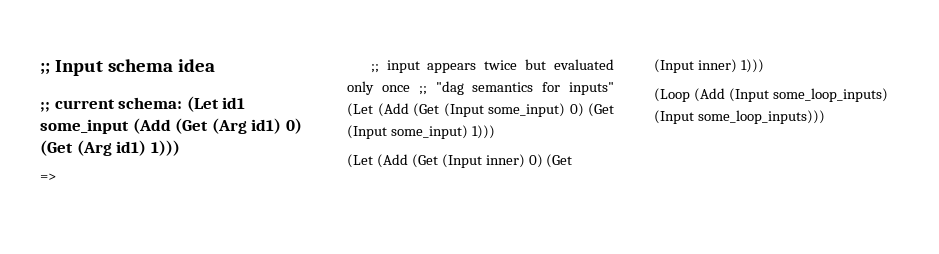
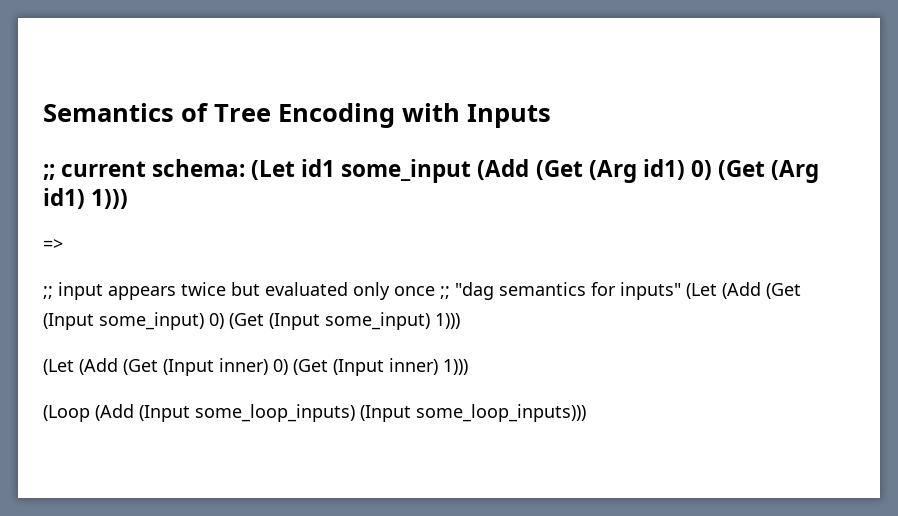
- ;; Input schema idea
+ Semantics of Tree Encoding with Inputs

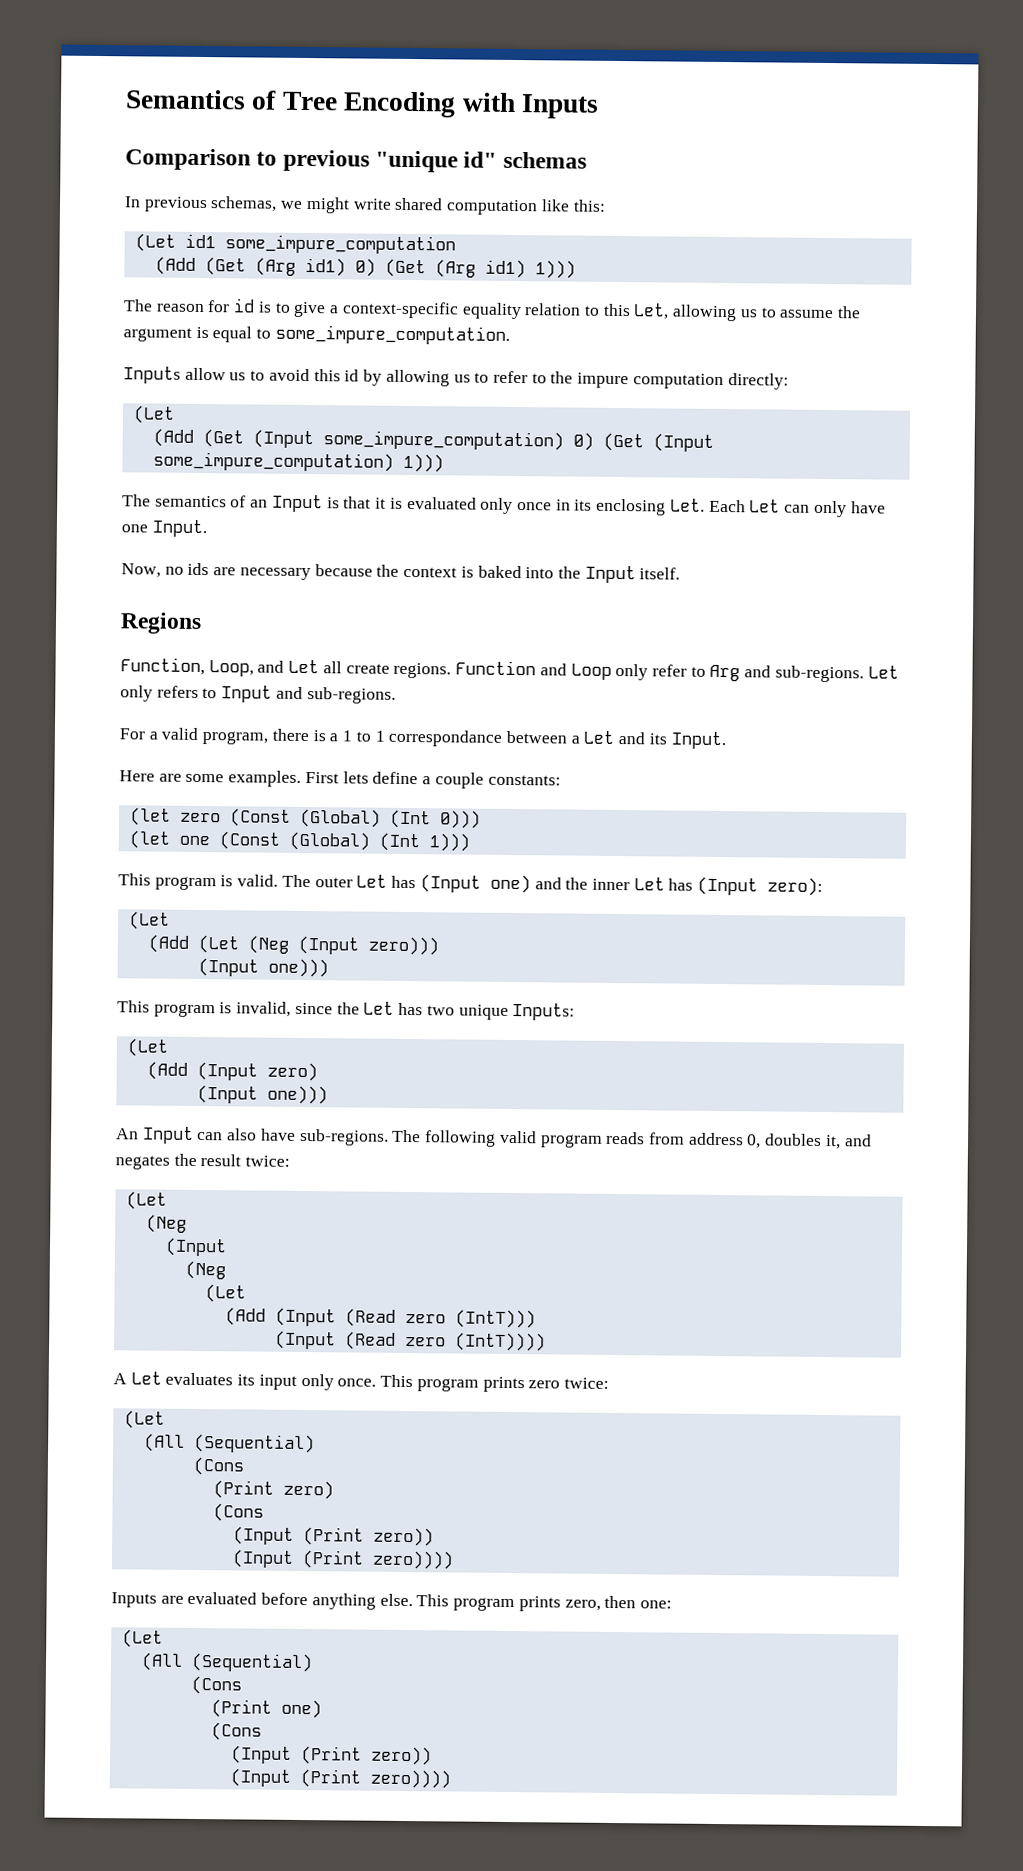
- ;; current schema: (Let id1 some_input (Add (Get (Arg id1) 0) (Get (Arg id1) 1)))
+ Comparison to previous "unique id" schemas
+ In previous schemas, we might write shared computation like this:
+ (Let id1 some_impure_computation
+ (Add (Get (Arg id1) 0) (Get (Arg id1) 1)))
- =>
- ;; input appears twice but evaluated only once ;; "dag semantics for inputs" (Let (Add (Get (Input some_input) 0) (Get (Input some_input) 1)))
- (Let (Add (Get (Input inner) 0) (Get (Input inner) 1)))
- (Loop (Add (Input some_loop_inputs) (Input some_loop_inputs)))
+ The reason for id is to give a context-specific equality relation to this Let, allowing us to assume the argument is equal to some_impure_computation.
+ Inputs allow us to avoid this id by allowing us to refer to the impure computation directly:
+ (Let
+ (Add (Get (Input some_impure_computation) 0) (Get (Input some_impure_computation) 1)))
+ The semantics of an Input is that it is evaluated only once in its enclosing Let. Each Let can only have one Input.
+ Now, no ids are necessary because the context is baked into the Input itself.
+ Regions
+ Function, Loop, and Let all create regions. Function and Loop only refer to Arg and sub-regions. Let only refers to Input and sub-regions.
+ For a valid program, there is a 1 to 1 correspondance between a Let and its Input.
+ Here are some examples. First lets define a couple constants:
+ (let zero (Const (Global) (Int 0)))
+ (let one (Const (Global) (Int 1)))
+ This program is valid. The outer Let has (Input one) and the inner Let has (Input zero):
+ (Let
+ (Add (Let (Neg (Input zero)))
+ (Input one)))
+ This program is invalid, since the Let has two unique Inputs:
+ (Let
+ (Add (Input zero)
+ (Input one)))
+ An Input can also have sub-regions. The following valid program reads from address 0, doubles it, and negates the result twice:
+ (Let
+ (Neg
+ (Input
+ (Neg
+ (Let
+ (Add (Input (Read zero (IntT)))
+ (Input (Read zero (IntT))))
+ A Let evaluates its input only once. This program prints zero twice:
+ (Let
+ (All (Sequential)
+ (Cons
+ (Print zero)
+ (Cons
+ (Input (Print zero))
+ (Input (Print zero))))
+ Inputs are evaluated before anything else. This program prints zero, then one:
+ (Let
+ (All (Sequential)
+ (Cons
+ (Print one)
+ (Cons
+ (Input (Print zero))
+ (Input (Print zero))))

